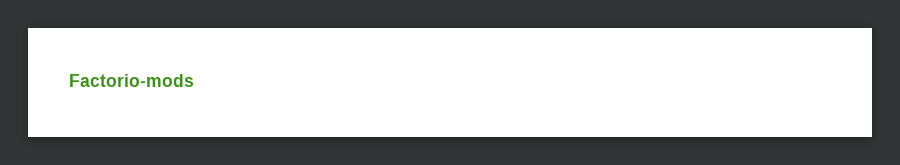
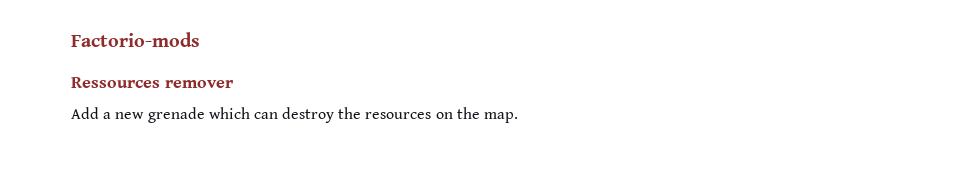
+ Ressources remover
+ Add a new grenade which can destroy the resources on the map.

